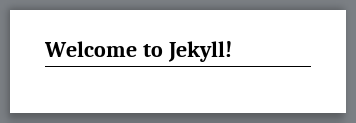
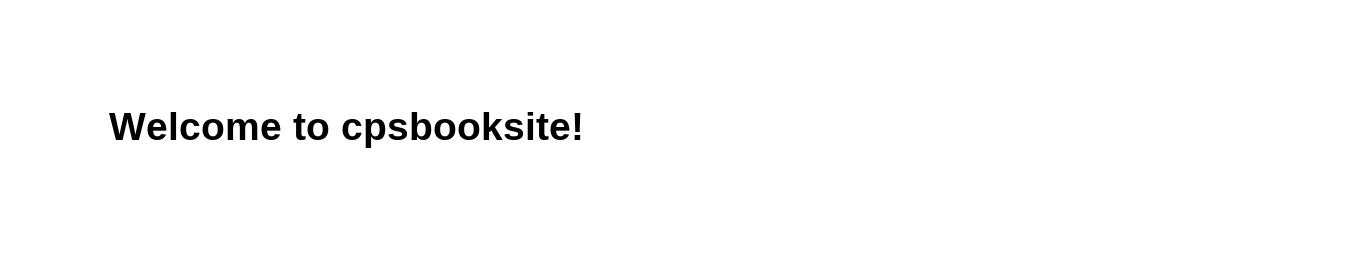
- Welcome to Jekyll!
+ Welcome to cpsbooksite!

